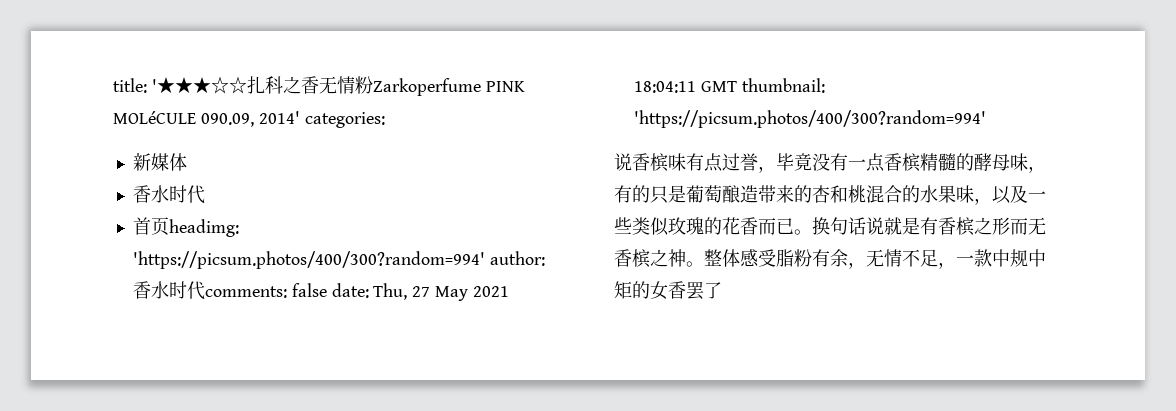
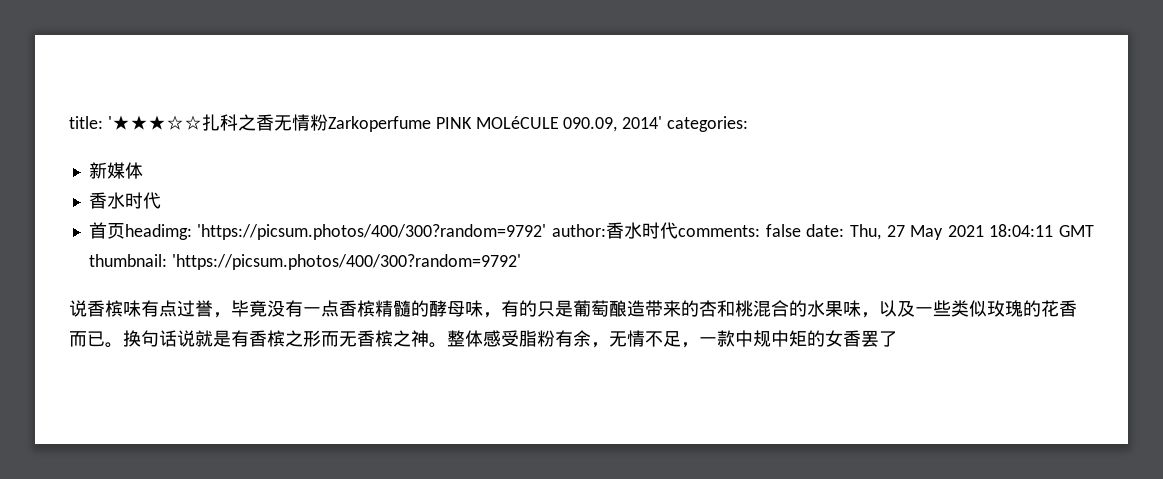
- 首页headimg: 'https://picsum.photos/400/300?random=994' author:香水时代comments: false date: Thu, 27 May 2021 18:04:11 GMT thumbnail: 'https://picsum.photos/400/300?random=994'
+ 首页headimg: 'https://picsum.photos/400/300?random=9792' author:香水时代comments: false date: Thu, 27 May 2021 18:04:11 GMT thumbnail: 'https://picsum.photos/400/300?random=9792'

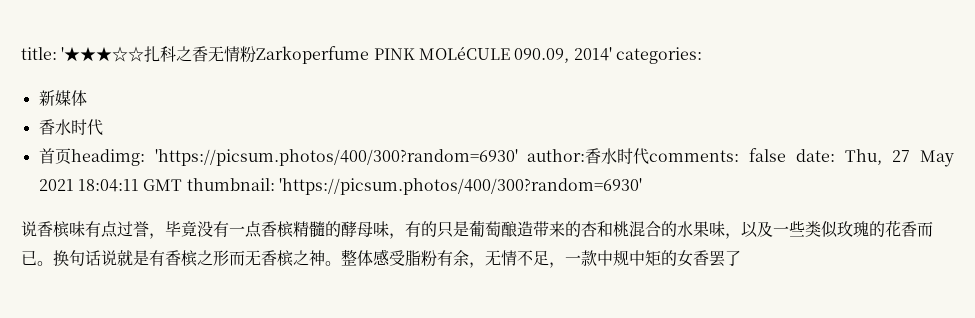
- 首页headimg: 'https://picsum.photos/400/300?random=9792' author:香水时代comments: false date: Thu, 27 May 2021 18:04:11 GMT thumbnail: 'https://picsum.photos/400/300?random=9792'
+ 首页headimg: 'https://picsum.photos/400/300?random=6930' author:香水时代comments: false date: Thu, 27 May 2021 18:04:11 GMT thumbnail: 'https://picsum.photos/400/300?random=6930'

